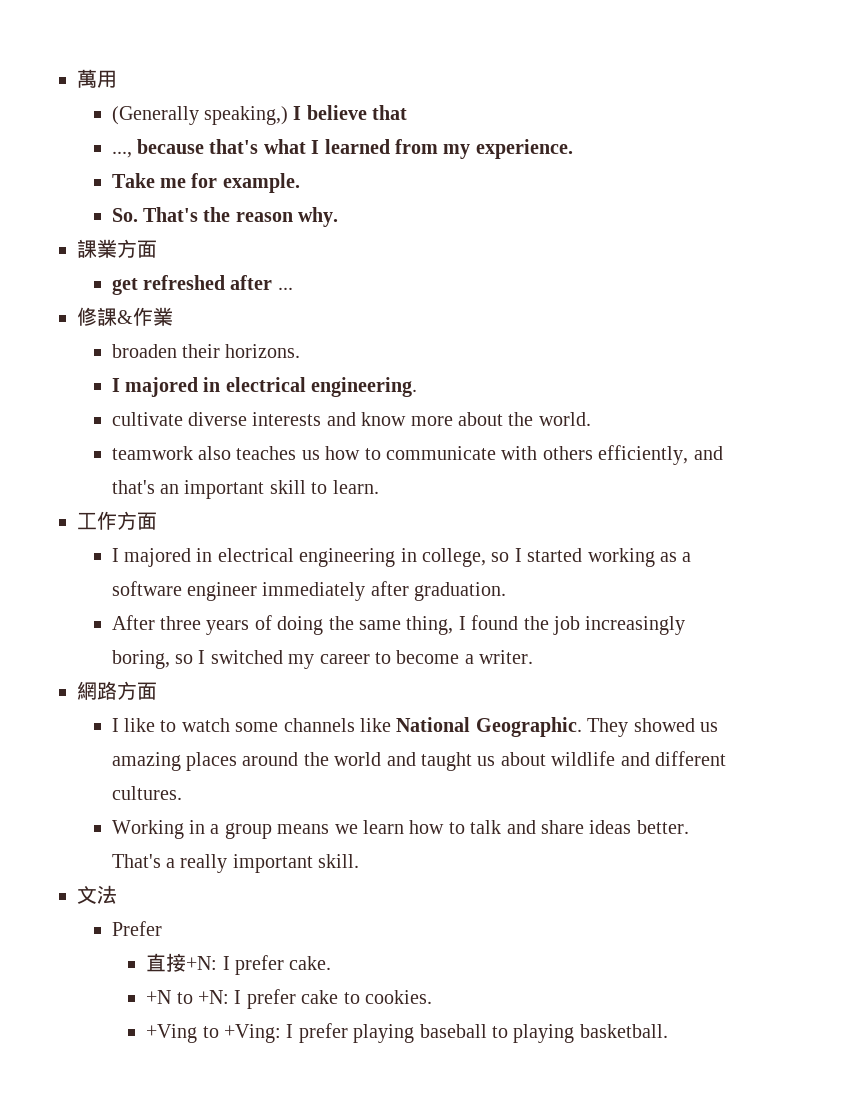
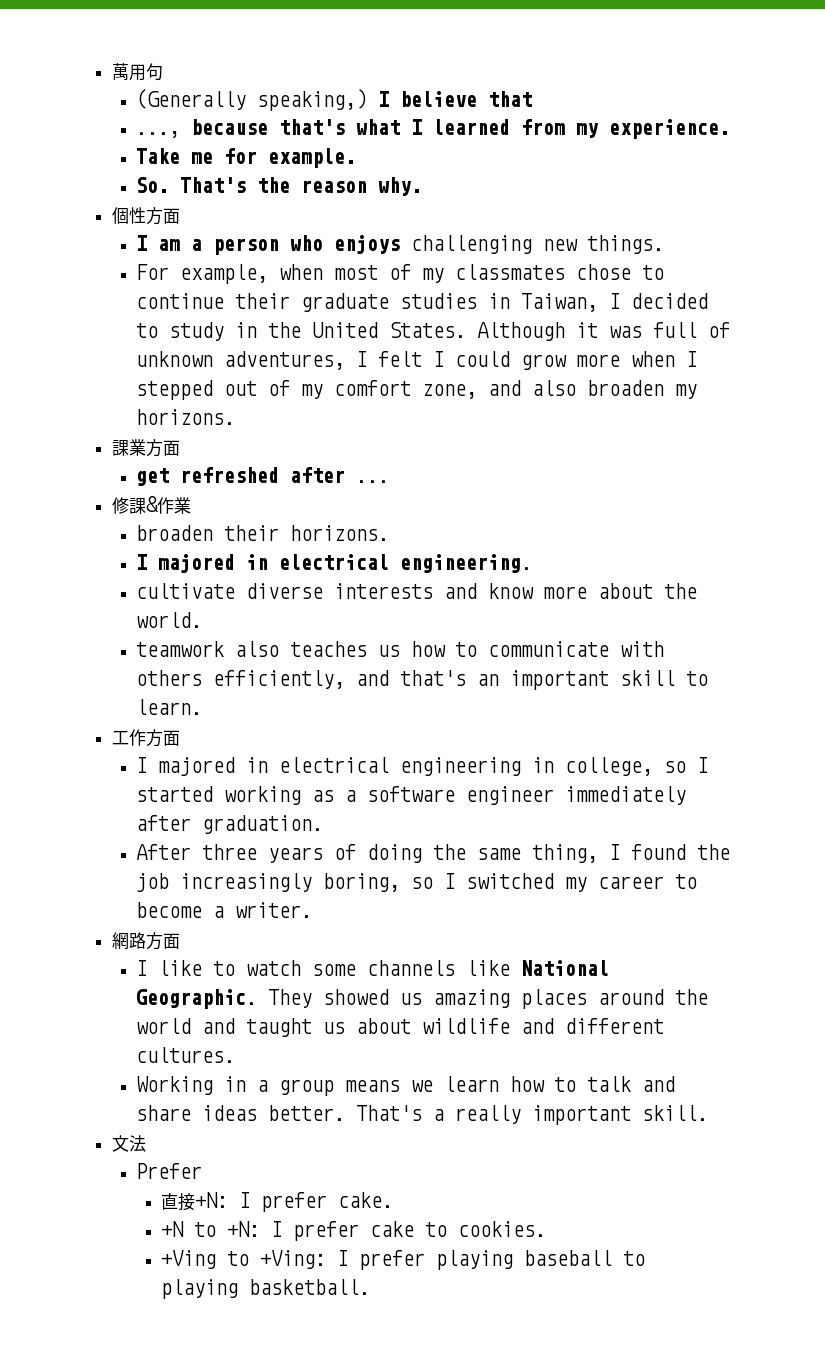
- 萬用
+ 萬用句
+ 個性方面
+ I am a person who enjoys challenging new things.
+ For example, when most of my classmates chose to continue their graduate studies in Taiwan, I decided to study in the United States. Although it was full of unknown adventures, I felt I could grow more when I stepped out of my comfort zone, and also broaden my horizons.

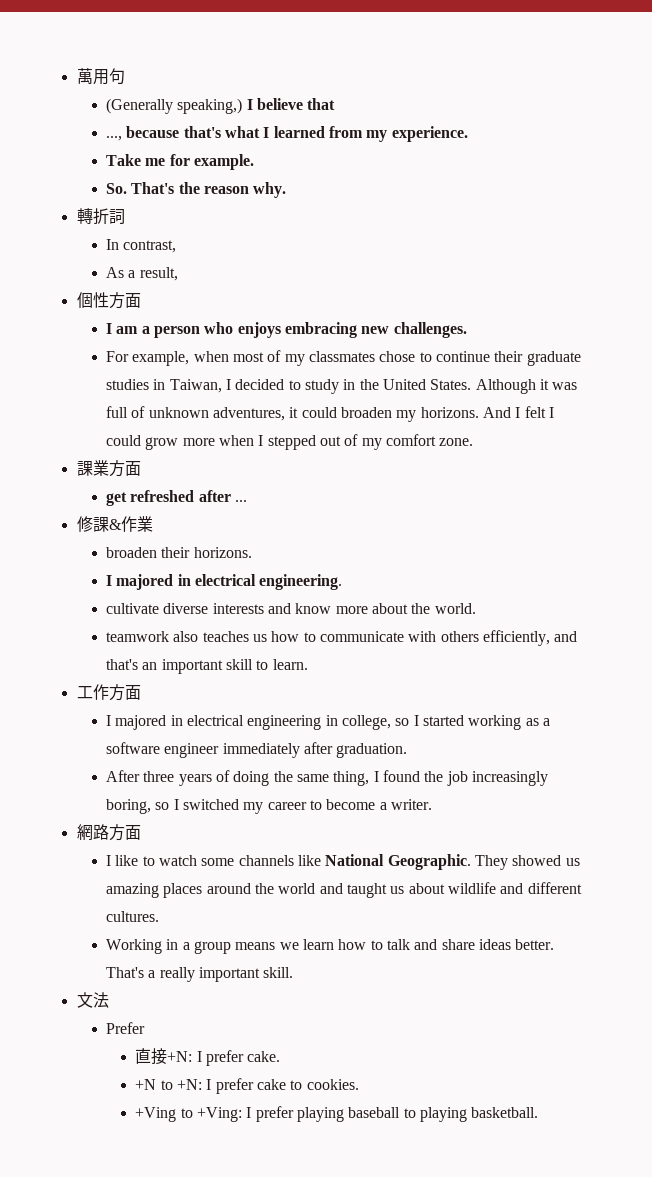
+ 轉折詞
+ In contrast,
+ As a result,
- I am a person who enjoys challenging new things.
+ I am a person who enjoys embracing new challenges.
- Although it was full of unknown adventures, I felt I could grow more when I stepped out of my comfort zone, and also broaden my horizons.
+ Although it was full of unknown adventures, it could broaden my horizons. And I felt I could grow more when I stepped out of my comfort zone.

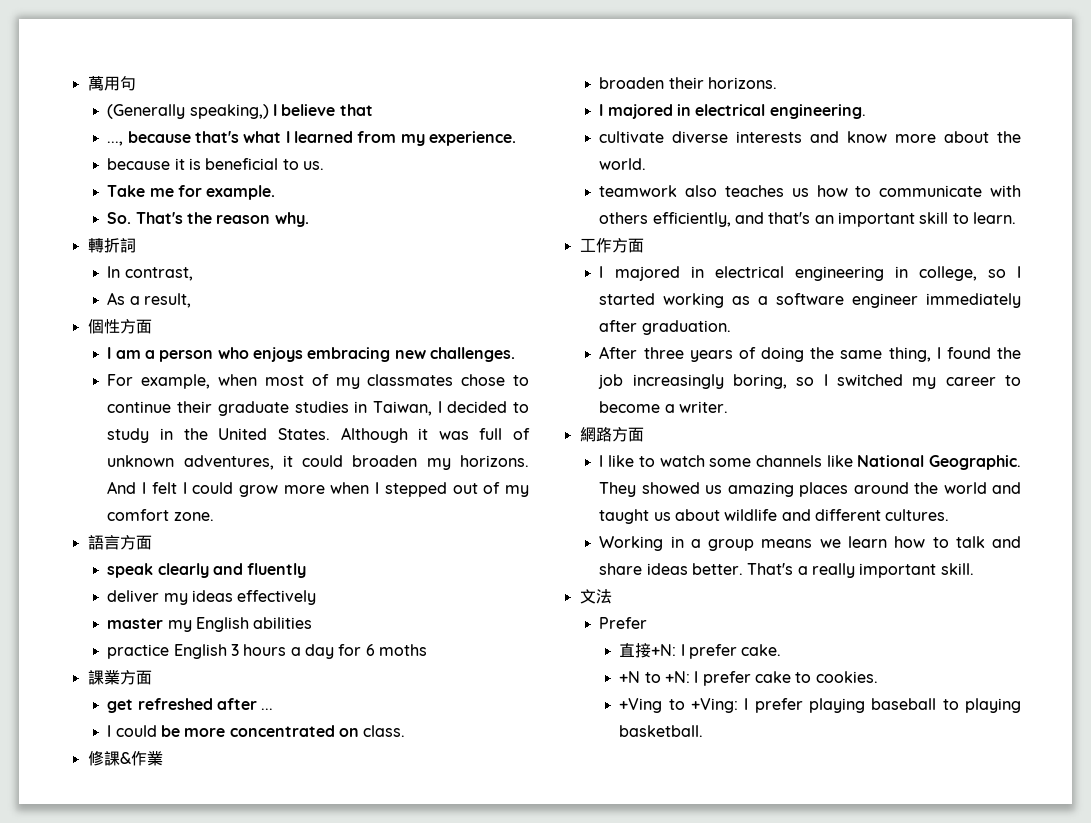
+ because it is beneficial to us.
+ 語言方面
+ speak clearly and fluently
+ deliver my ideas effectively
+ master my English abilities
+ practice English 3 hours a day for 6 moths
+ I could be more concentrated on class.

